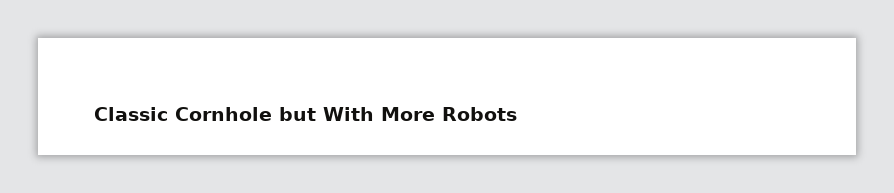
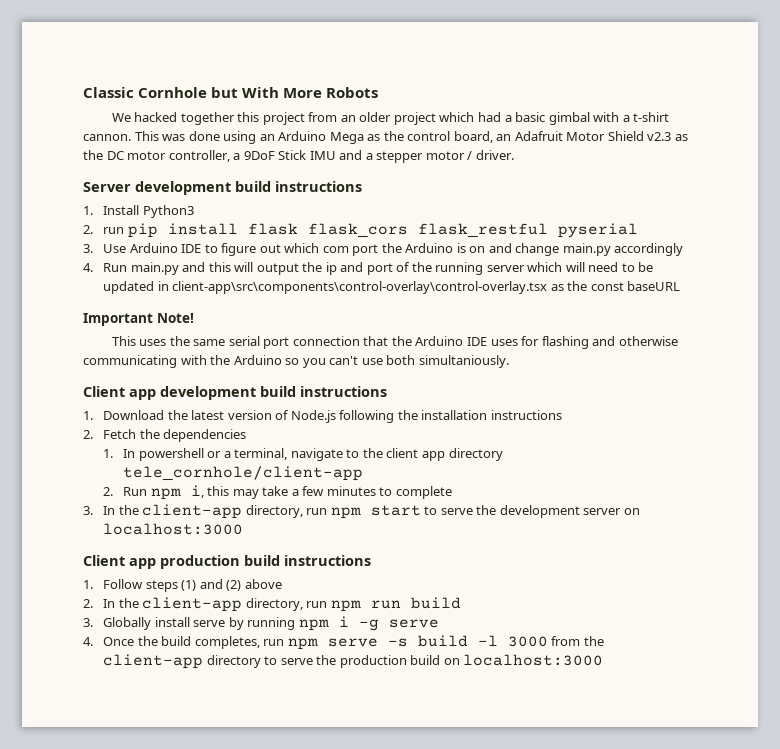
+ We hacked together this project from an older project which had a basic gimbal with a t-shirt cannon. This was done using an Arduino Mega as the control board, an Adafruit Motor Shield v2.3 as the DC motor controller, a 9DoF Stick IMU and a stepper motor / driver.
+ Server development build instructions
+ 1. Install Python3
+ 2. run pip install flask flask_cors flask_restful pyserial
+ 3. Use Arduino IDE to figure out which com port the Arduino is on and change main.py accordingly
+ 4. Run main.py and this will output the ip and port of the running server which will need to be updated in client-app\src\components\control-overlay\control-overlay.tsx as the const baseURL
+ Important Note!
+ This uses the same serial port connection that the Arduino IDE uses for flashing and otherwise communicating with the Arduino so you can't use both simultaniously.
+ Client app development build instructions
+ 1. Download the latest version of Node.js following the installation instructions
+ 2. Fetch the dependencies
+ 1. In powershell or a terminal, navigate to the client app directory tele_cornhole/client-app
+ 2. Run npm i, this may take a few minutes to complete
+ 3. In the client-app directory, run npm start to serve the development server on localhost:3000
+ Client app production build instructions
+ 1. Follow steps (1) and (2) above
+ 2. In the client-app directory, run npm run build
+ 3. Globally install serve by running npm i -g serve
+ 4. Once the build completes, run npm serve -s build -l 3000 from the client-app directory to serve the production build on localhost:3000

